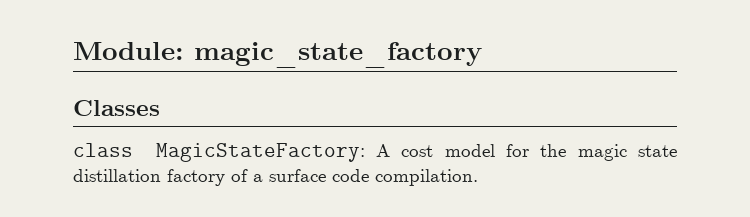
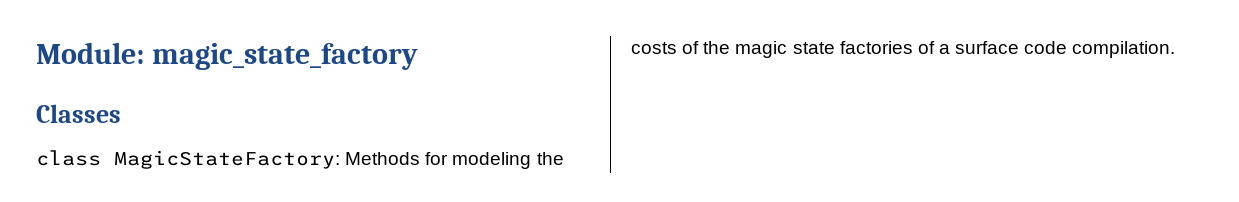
- class MagicStateFactory: A cost model for the magic state distillation factory of a surface code compilation.
+ class MagicStateFactory: Methods for modeling the costs of the magic state factories of a surface code compilation.

